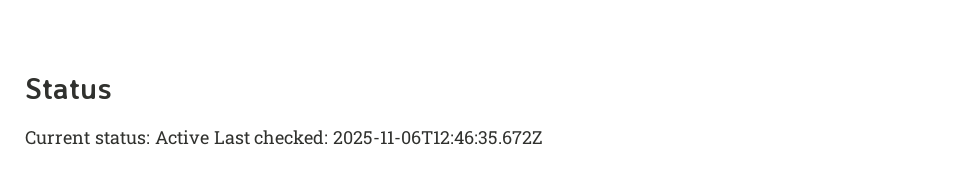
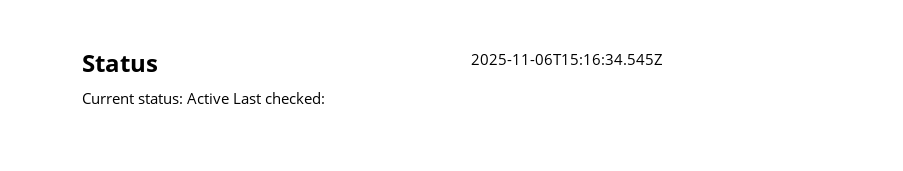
- Current status: Active Last checked: 2025-11-06T12:46:35.672Z
+ Current status: Active Last checked: 2025-11-06T15:16:34.545Z

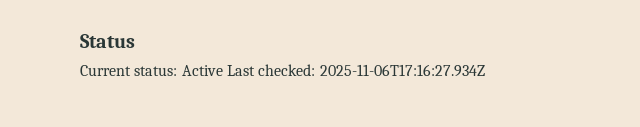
- Current status: Active Last checked: 2025-11-06T15:16:34.545Z
+ Current status: Active Last checked: 2025-11-06T17:16:27.934Z

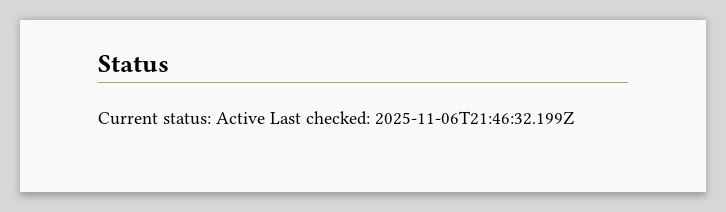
- Current status: Active Last checked: 2025-11-06T17:16:27.934Z
+ Current status: Active Last checked: 2025-11-06T21:46:32.199Z

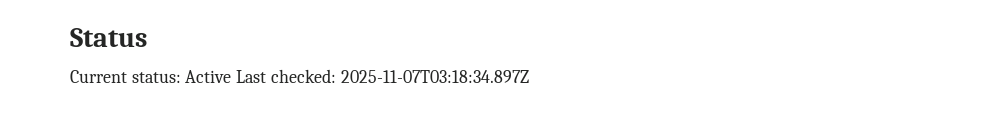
- Current status: Active Last checked: 2025-11-06T21:46:32.199Z
+ Current status: Active Last checked: 2025-11-07T03:18:34.897Z

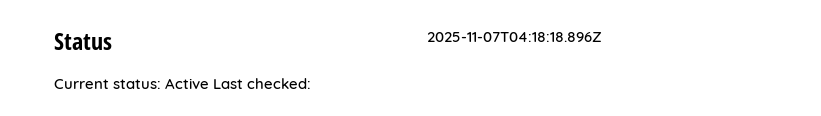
- Current status: Active Last checked: 2025-11-07T03:18:34.897Z
+ Current status: Active Last checked: 2025-11-07T04:18:18.896Z

